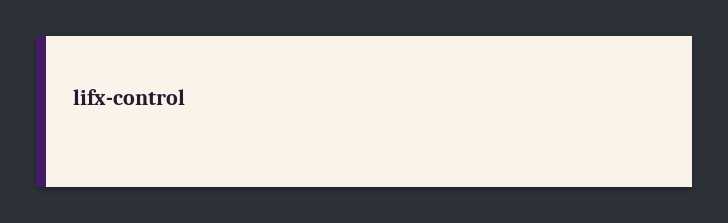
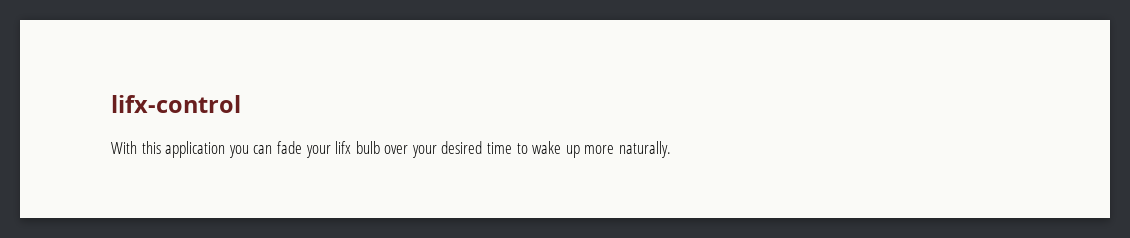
+ With this application you can fade your lifx bulb over your desired time to wake up more naturally.

